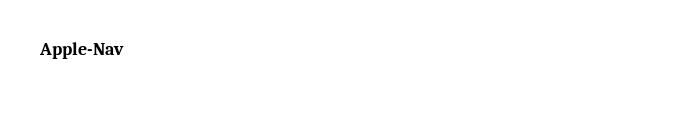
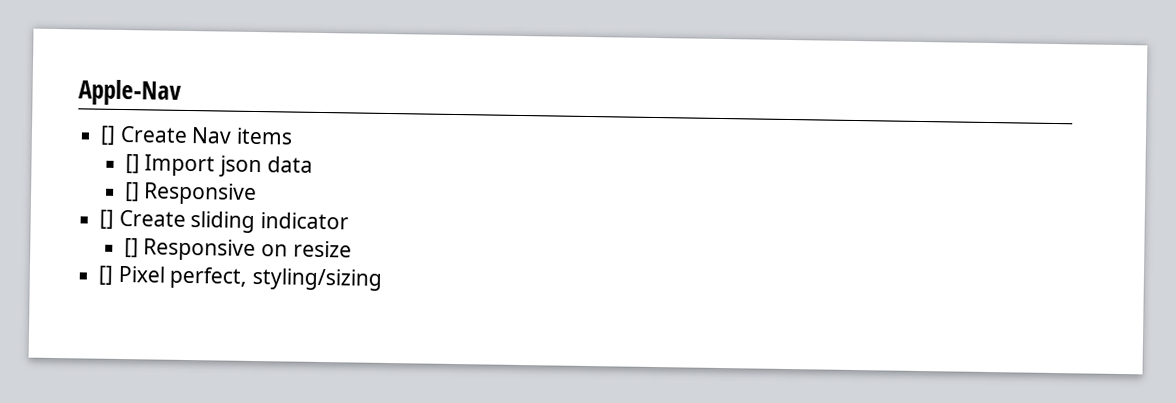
+ [] Create Nav items
+ [] Import json data
+ [] Responsive
+ [] Create sliding indicator
+ [] Responsive on resize
+ [] Pixel perfect, styling/sizing

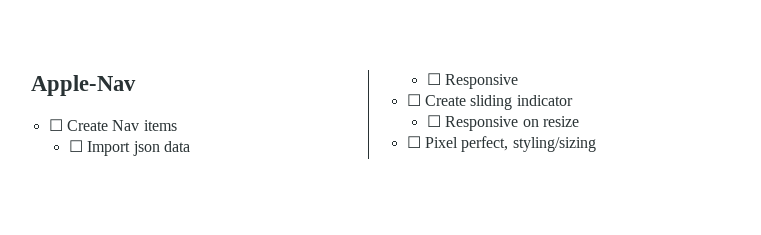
- [] Create Nav items
+ ☐ Create Nav items
- [] Import json data
- [] Responsive
+ ☐ Import json data
+ ☐ Responsive
- [] Create sliding indicator
+ ☐ Create sliding indicator
- [] Responsive on resize
+ ☐ Responsive on resize
- [] Pixel perfect, styling/sizing
+ ☐ Pixel perfect, styling/sizing

